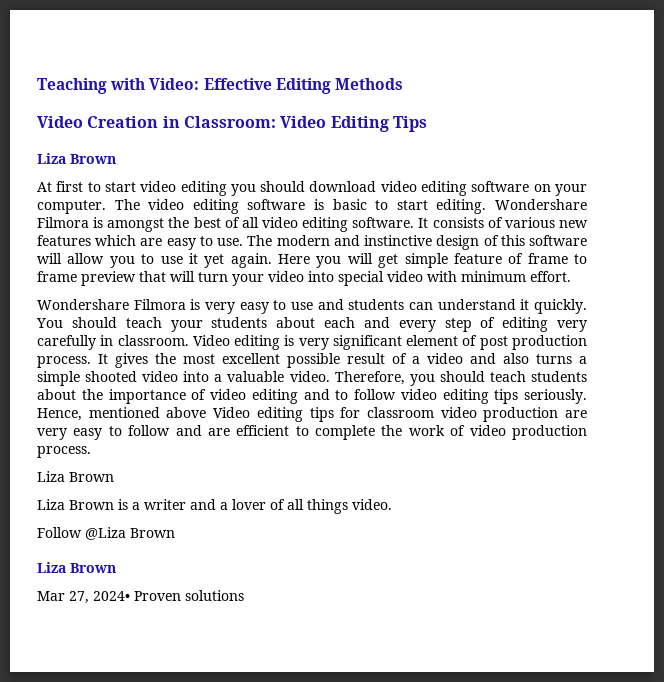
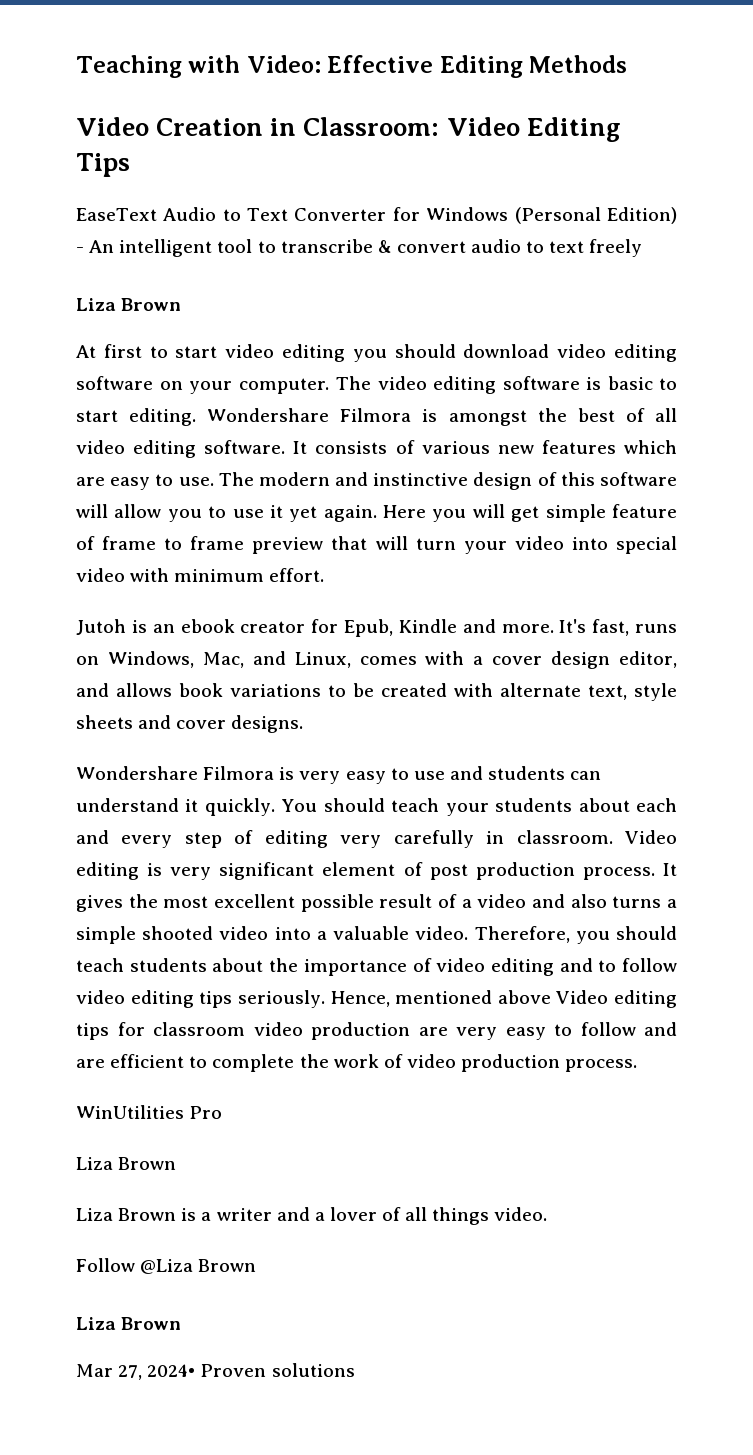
+ EaseText Audio to Text Converter for Windows (Personal Edition) - An intelligent tool to transcribe & convert audio to text freely
+ Jutoh is an ebook creator for Epub, Kindle and more. It's fast, runs on Windows, Mac, and Linux, comes with a cover design editor, and allows book variations to be created with alternate text, style sheets and cover designs.
+ WinUtilities Pro

